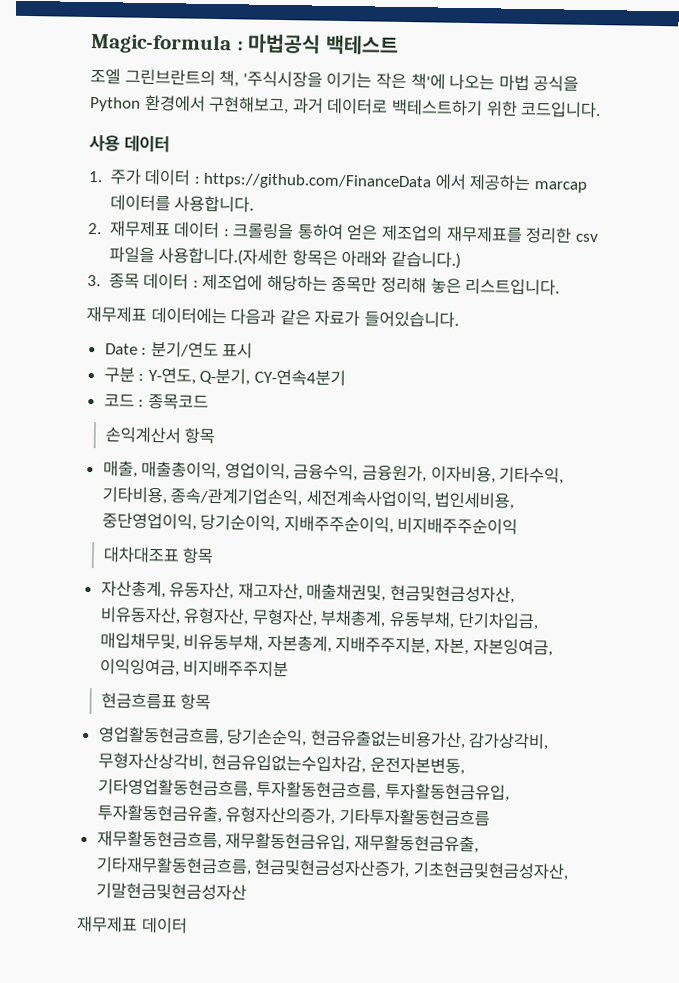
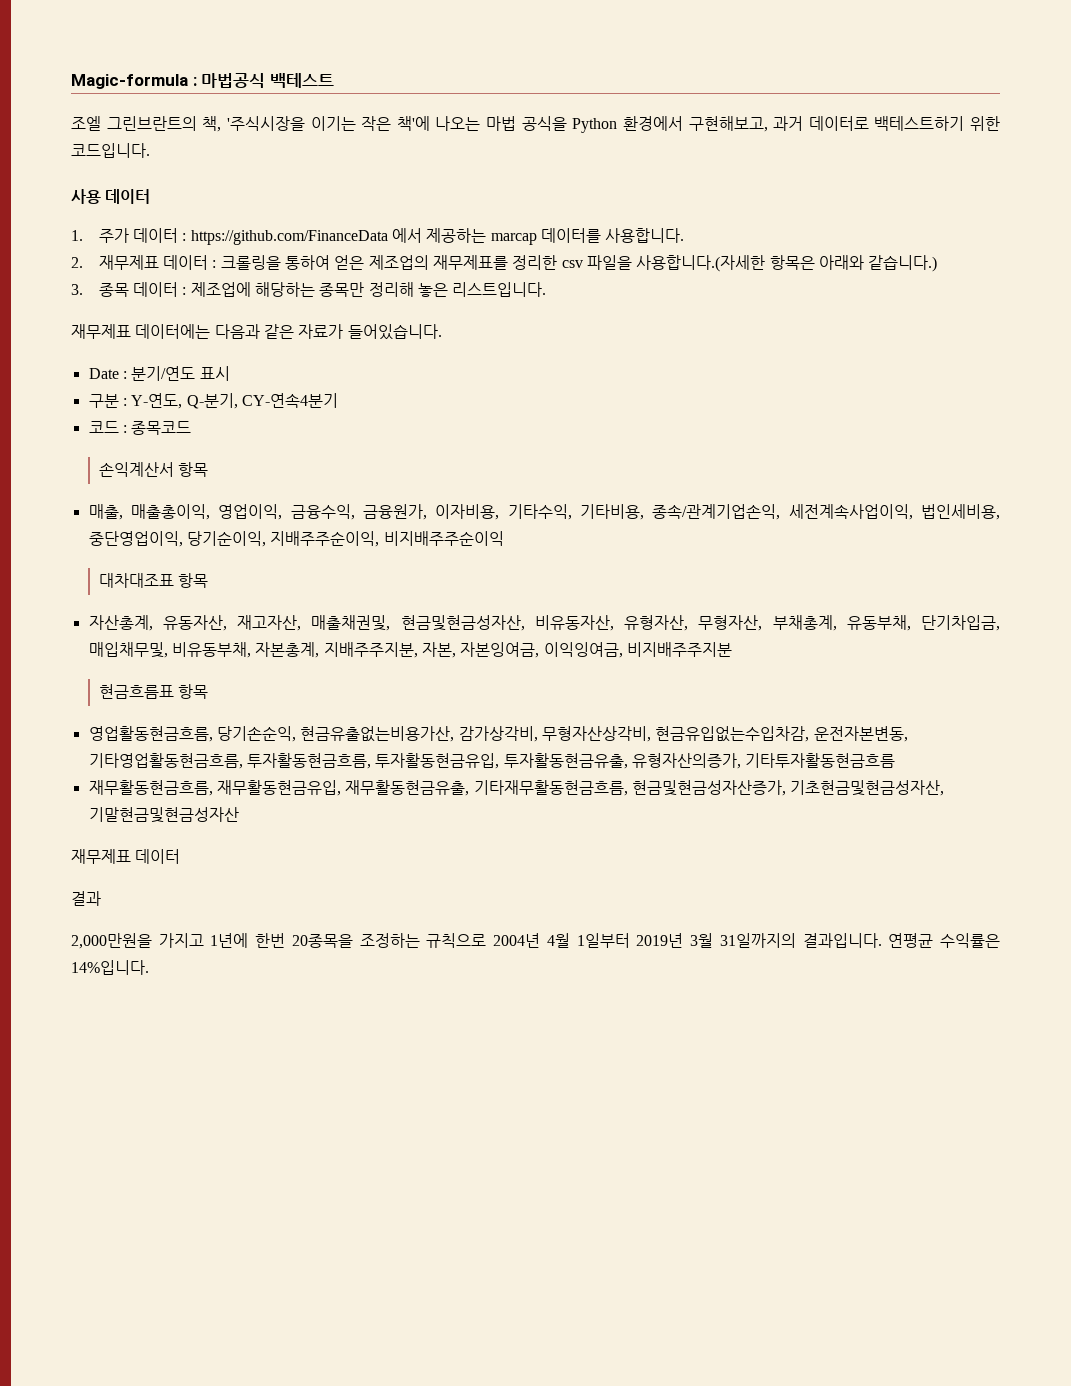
+ 결과
+ 2,000만원을 가지고 1년에 한번 20종목을 조정하는 규칙으로 2004년 4월 1일부터 2019년 3월 31일까지의 결과입니다. 연평균 수익률은 14%입니다.

